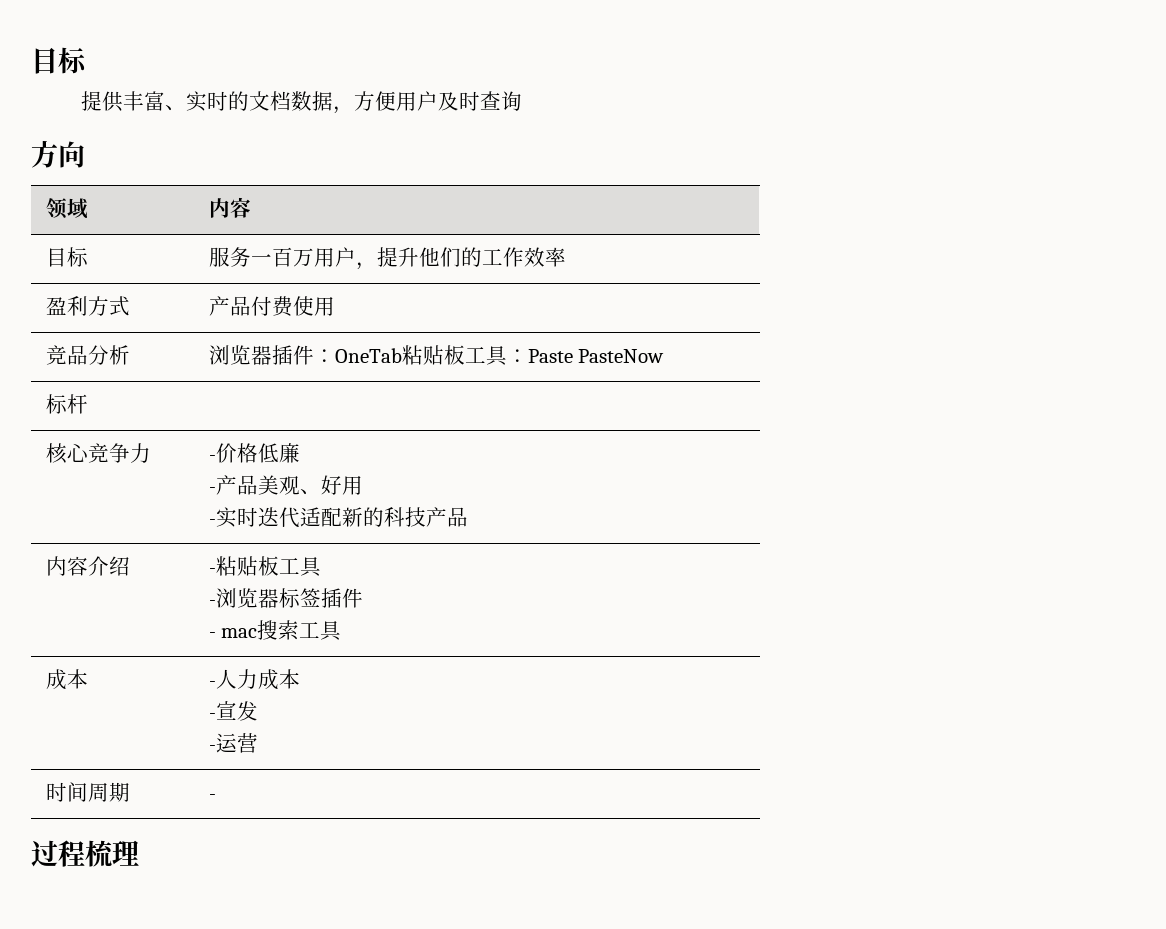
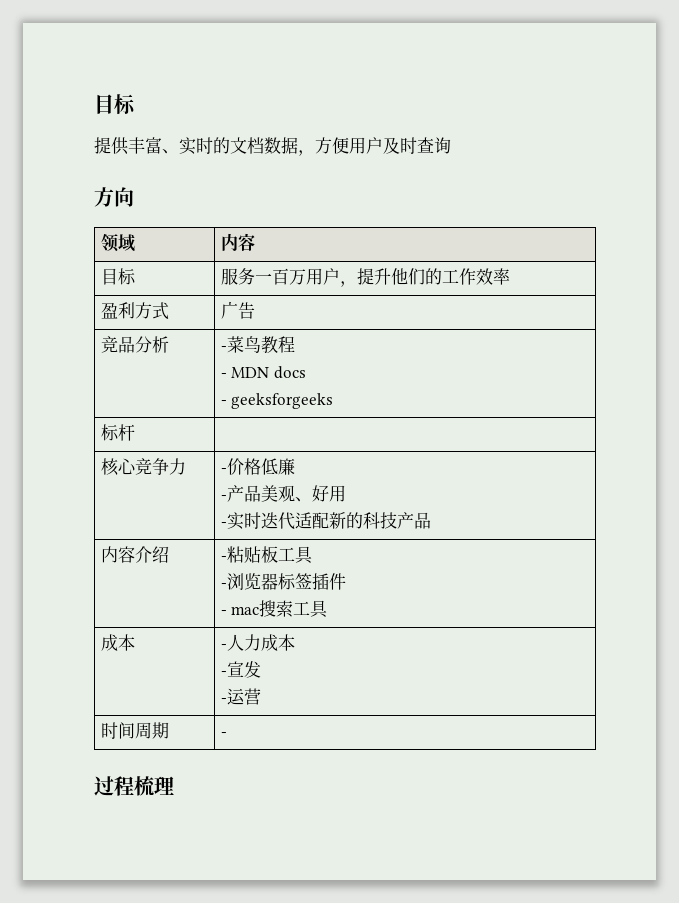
- 盈利方式 | 产品付费使用
+ 盈利方式 | 广告
- 竞品分析 | 浏览器插件：OneTab粘贴板工具：Paste PasteNow
+ 竞品分析 | -菜鸟教程
+ - MDN docs
+ - geeksforgeeks

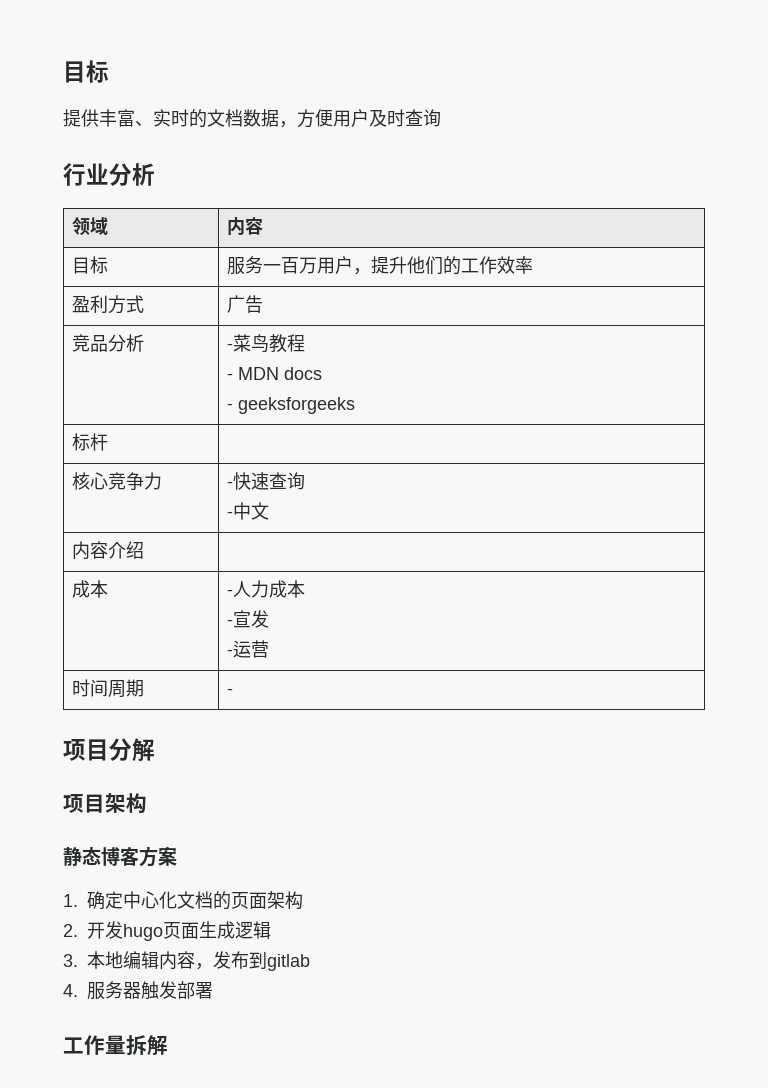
- 方向
+ 行业分析
- 核心竞争力 | -价格低廉
- -产品美观、好用
- -实时迭代适配新的科技产品
- 内容介绍 | -粘贴板工具
- -浏览器标签插件
- - mac搜索工具
+ 核心竞争力 | -快速查询
+ -中文
+ 内容介绍 |
- 过程梳理
+ 项目分解
+ 项目架构
+ 静态博客方案
+ 1.确定中心化文档的页面架构
+ 2.开发hugo页面生成逻辑
+ 3.本地编辑内容，发布到gitlab
+ 4.服务器触发部署
+ 工作量拆解

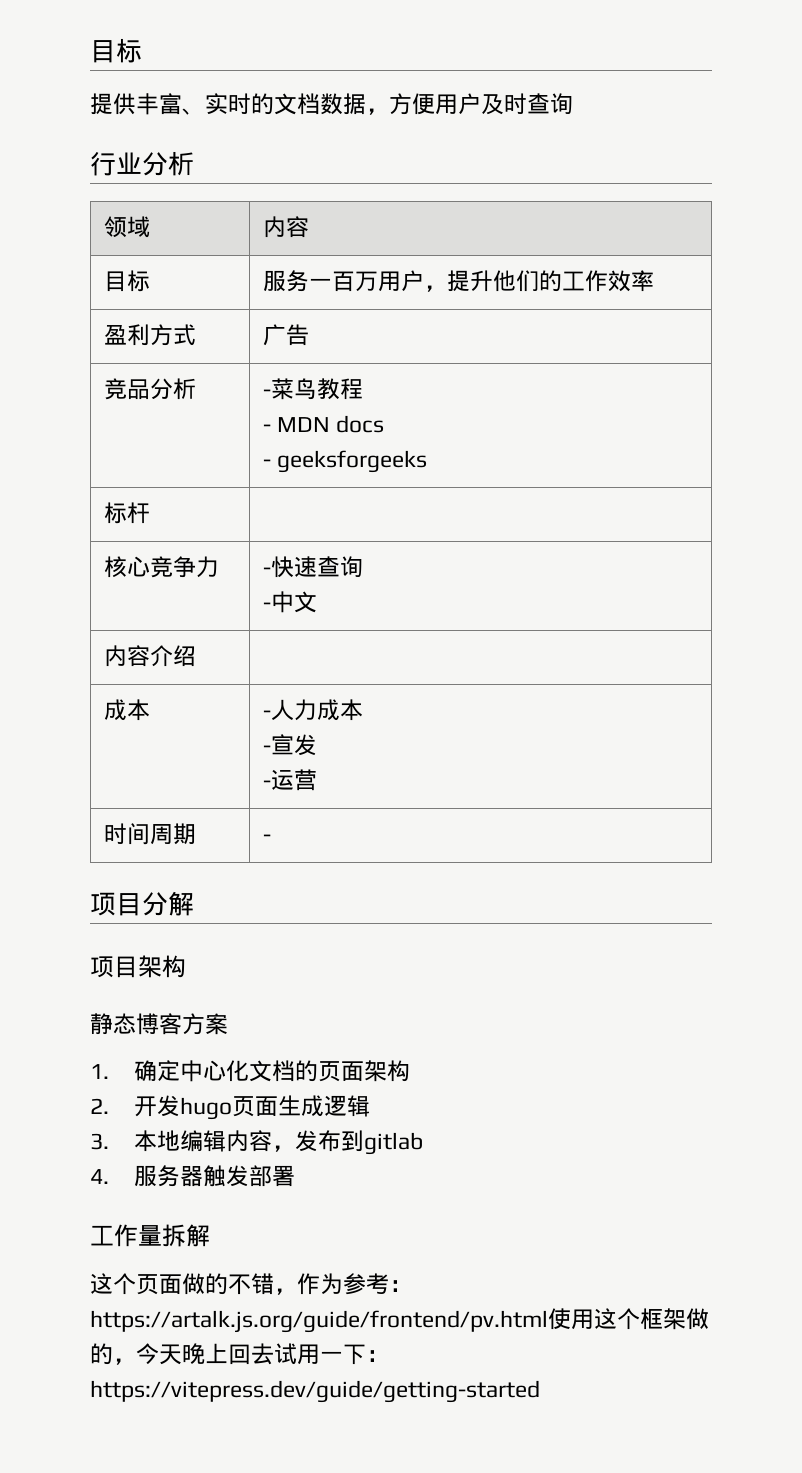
+ 这个页面做的不错，作为参考：https://artalk.js.org/guide/frontend/pv.html使用这个框架做的，今天晚上回去试用一下：https://vitepress.dev/guide/getting-started

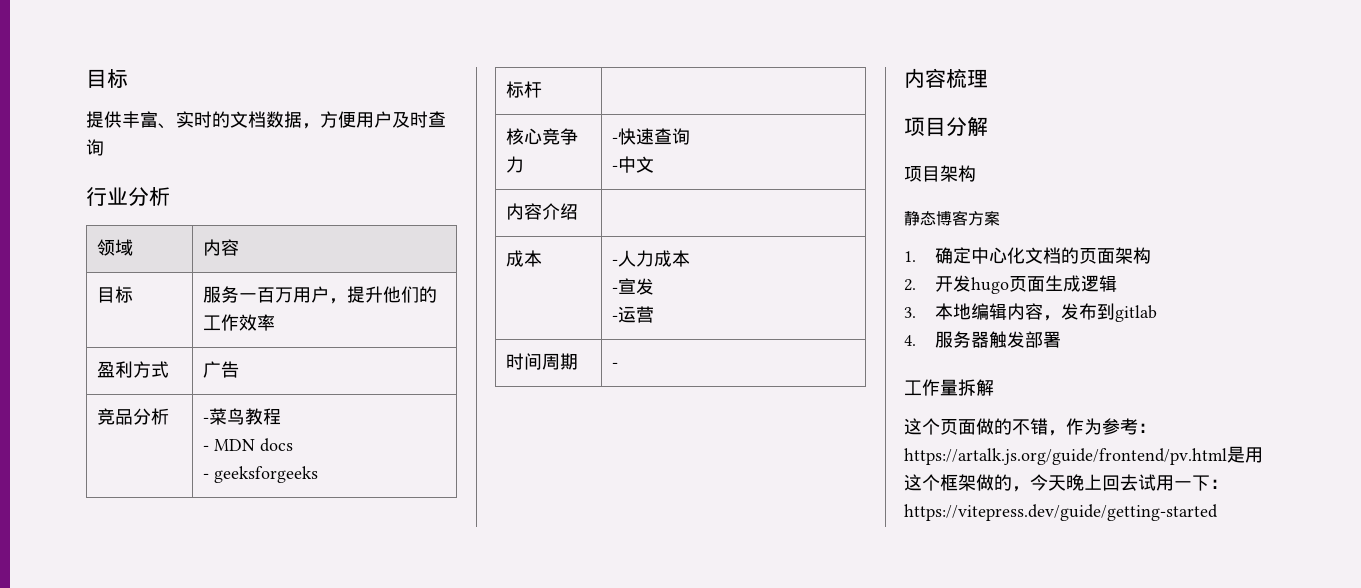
+ 内容梳理
- 这个页面做的不错，作为参考：https://artalk.js.org/guide/frontend/pv.html使用这个框架做的，今天晚上回去试用一下：https://vitepress.dev/guide/getting-started
+ 这个页面做的不错，作为参考：https://artalk.js.org/guide/frontend/pv.html是用这个框架做的，今天晚上回去试用一下：https://vitepress.dev/guide/getting-started

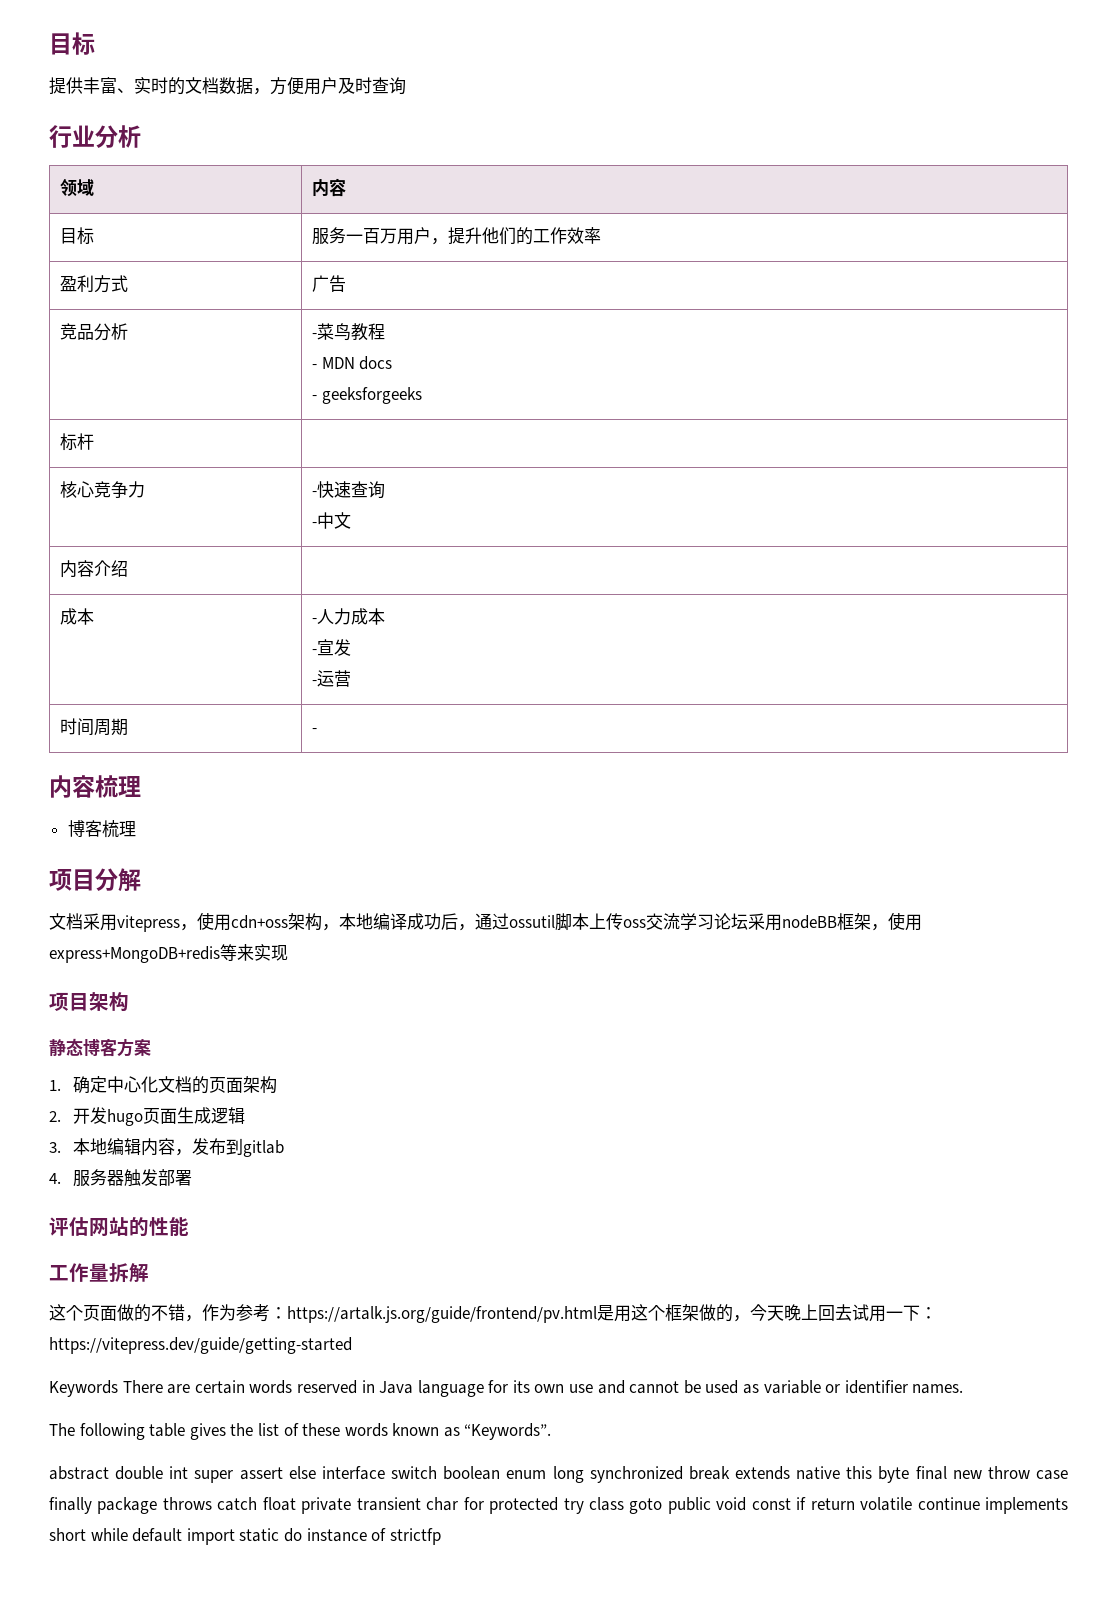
+ 博客梳理
+ 文档采用vitepress，使用cdn+oss架构，本地编译成功后，通过ossutil脚本上传oss交流学习论坛采用nodeBB框架，使用express+MongoDB+redis等来实现
+ 评估网站的性能
+ Keywords There are certain words reserved in Java language for its own use and cannot be used as variable or identifier names.
+ The following table gives the list of these words known as “Keywords”.
+ abstract double int super assert else interface switch boolean enum long synchronized break extends native this byte final new throw case finally package throws catch float private transient char for protected try class goto public void const if return volatile continue implements short while default import static do instance of strictfp

